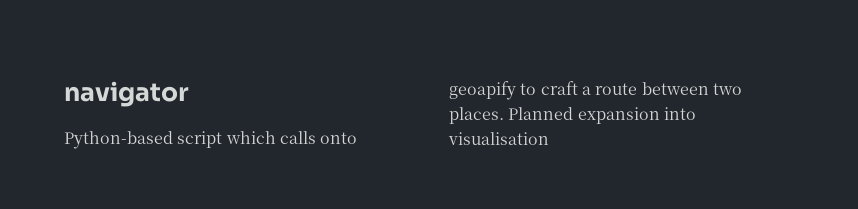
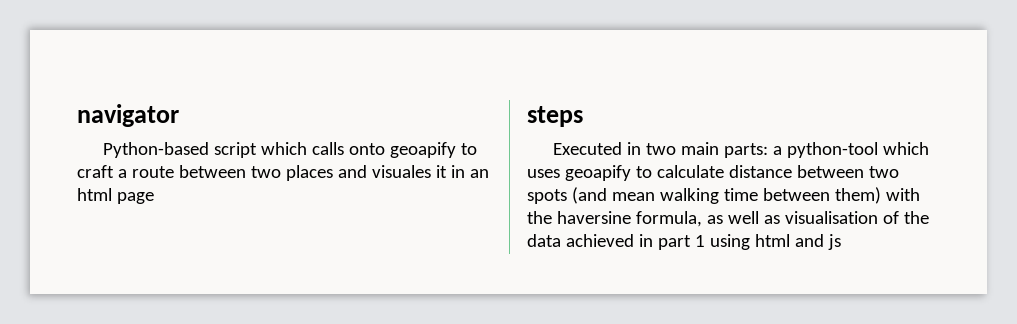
- Python-based script which calls onto geoapify to craft a route between two places. Planned expansion into visualisation
+ Python-based script which calls onto geoapify to craft a route between two places and visuales it in an html page
+ steps
+ Executed in two main parts: a python-tool which uses geoapify to calculate distance between two spots (and mean walking time between them) with the haversine formula, as well as visualisation of the data achieved in part 1 using html and js

